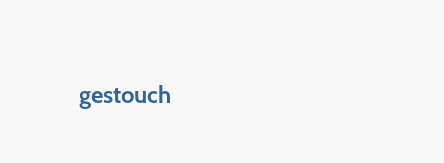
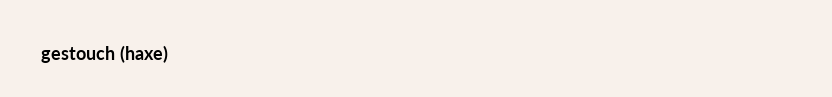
- gestouch
+ gestouch (haxe)

